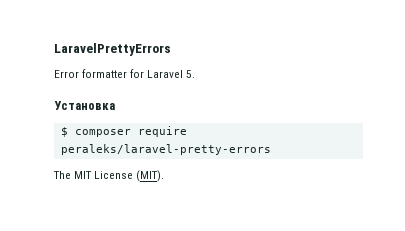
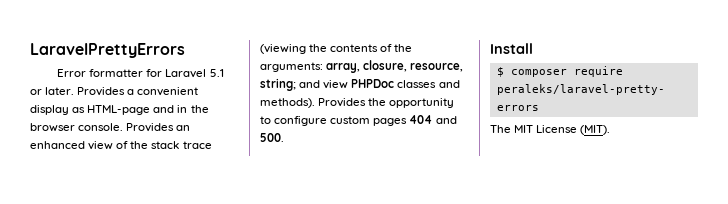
- Error formatter for Laravel 5.
- Установка
+ Error formatter for Laravel 5.1 or later. Provides a convenient display as HTML-page and in the browser console. Provides an enhanced view of the stack trace (viewing the contents of the arguments: array, closure, resource, string; and view PHPDoc classes and methods). Provides the opportunity to configure custom pages 404 and 500.
+ Install

